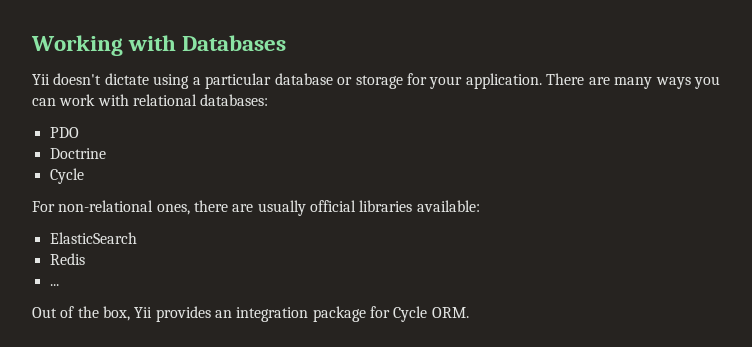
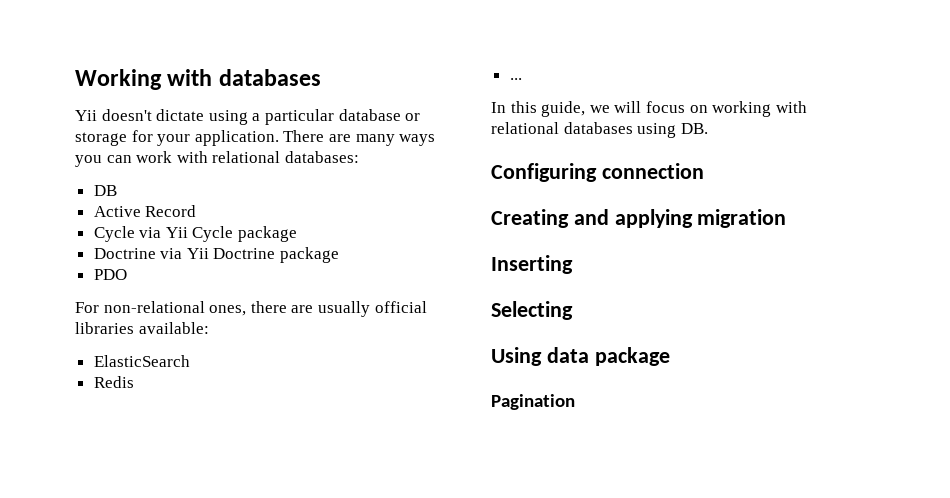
- Working with Databases
+ Working with databases
+ DB
+ Active Record
+ Cycle via Yii Cycle package
+ Doctrine via Yii Doctrine package
  PDO
- Doctrine
- Cycle
- Out of the box, Yii provides an integration package for Cycle ORM.
+ In this guide, we will focus on working with relational databases using DB.
+ Configuring connection
+ Creating and applying migration
+ Inserting
+ Selecting
+ Using data package
+ Pagination

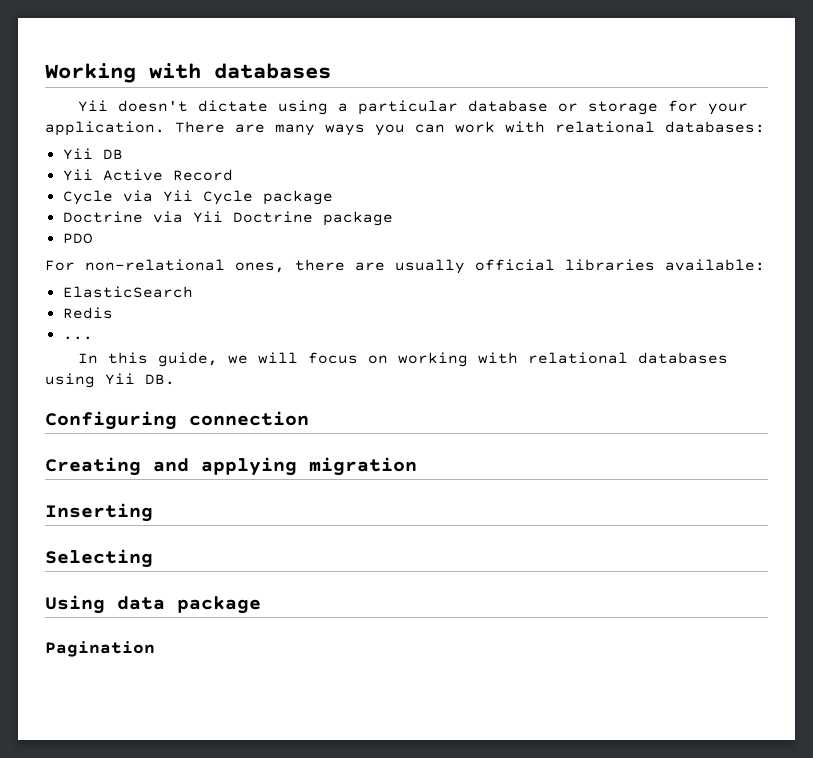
- DB
+ Yii DB
- Active Record
+ Yii Active Record
- In this guide, we will focus on working with relational databases using DB.
+ In this guide, we will focus on working with relational databases using Yii DB.

